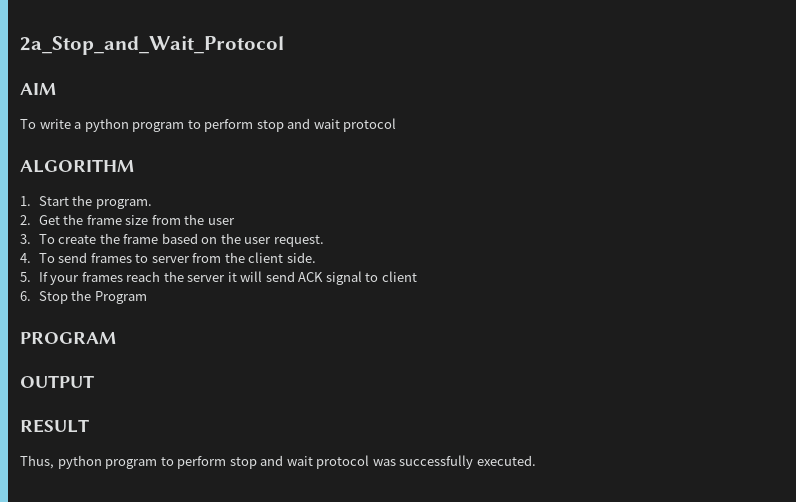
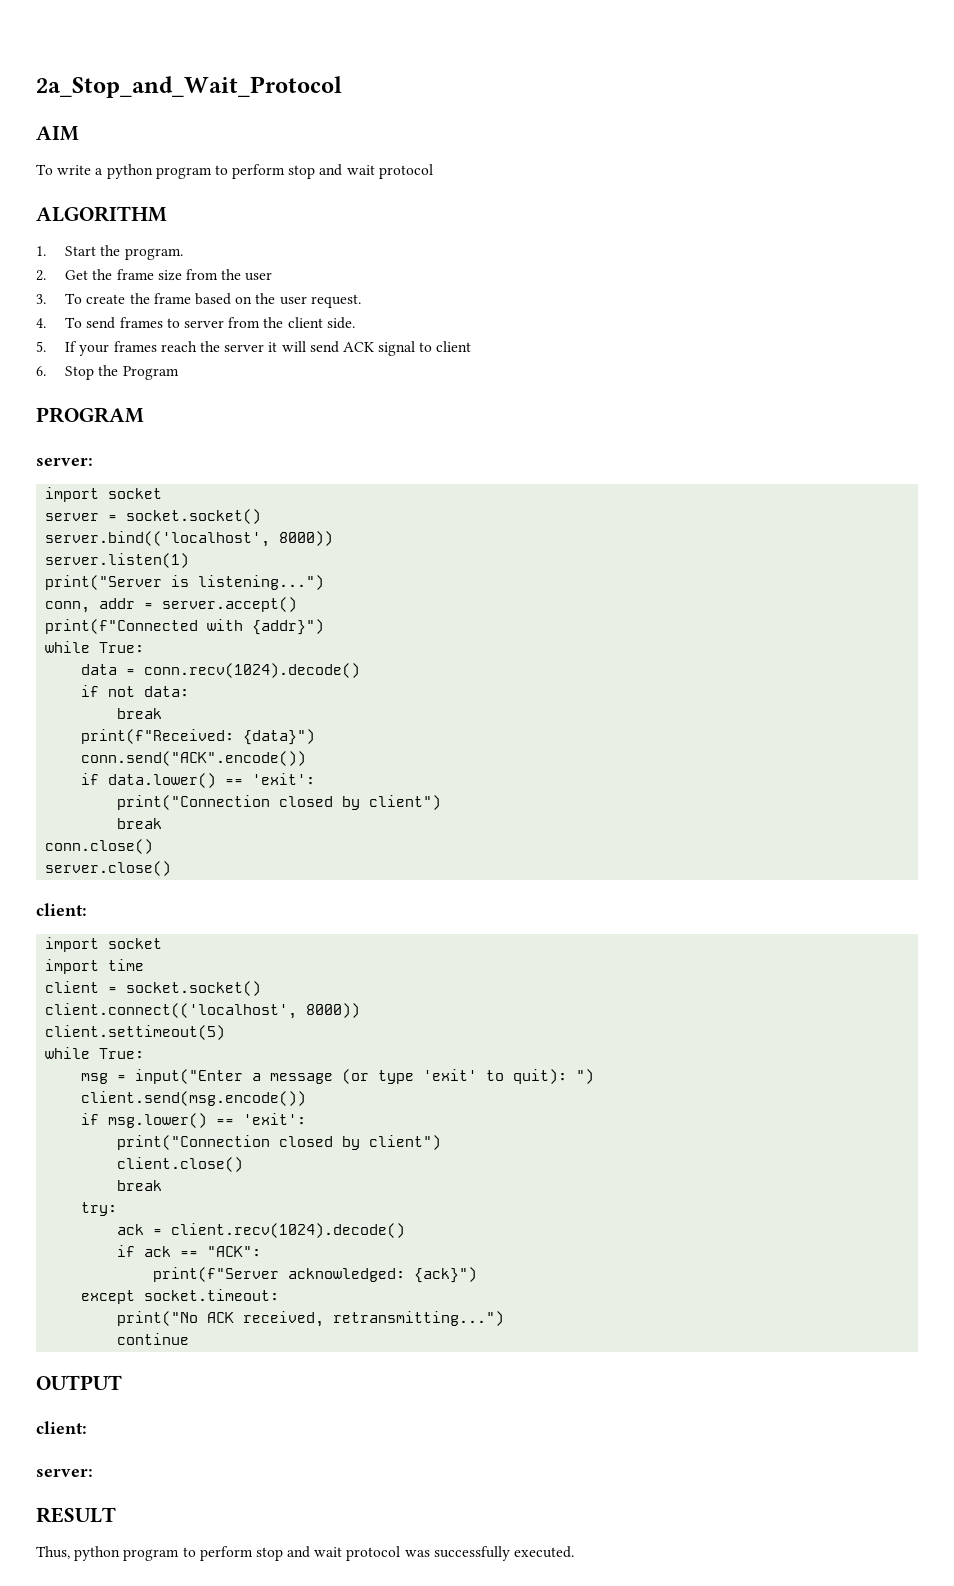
  PROGRAM
+ server:
+ import socket
+ server = socket.socket()
+ server.bind(('localhost', 8000))
+ server.listen(1)
+ print("Server is listening...")
+ conn, addr = server.accept()
+ print(f"Connected with {addr}")
+ while True:
+ data = conn.recv(1024).decode()
+ if not data:
+ break
+ print(f"Received: {data}")
+ conn.send("ACK".encode())
+ if data.lower() == 'exit':
+ print("Connection closed by client")
+ break
+ conn.close()
+ server.close()
+ client:
+ import socket
+ import time
+ client = socket.socket()
+ client.connect(('localhost', 8000))
+ client.settimeout(5)
+ while True:
+ msg = input("Enter a message (or type 'exit' to quit): ")
+ client.send(msg.encode())
+ if msg.lower() == 'exit':
+ print("Connection closed by client")
+ client.close()
+ break
+ try:
+ ack = client.recv(1024).decode()
+ if ack == "ACK":
+ print(f"Server acknowledged: {ack}")
+ except socket.timeout:
+ print("No ACK received, retransmitting...")
+ continue
  OUTPUT
+ client:
+ server:

